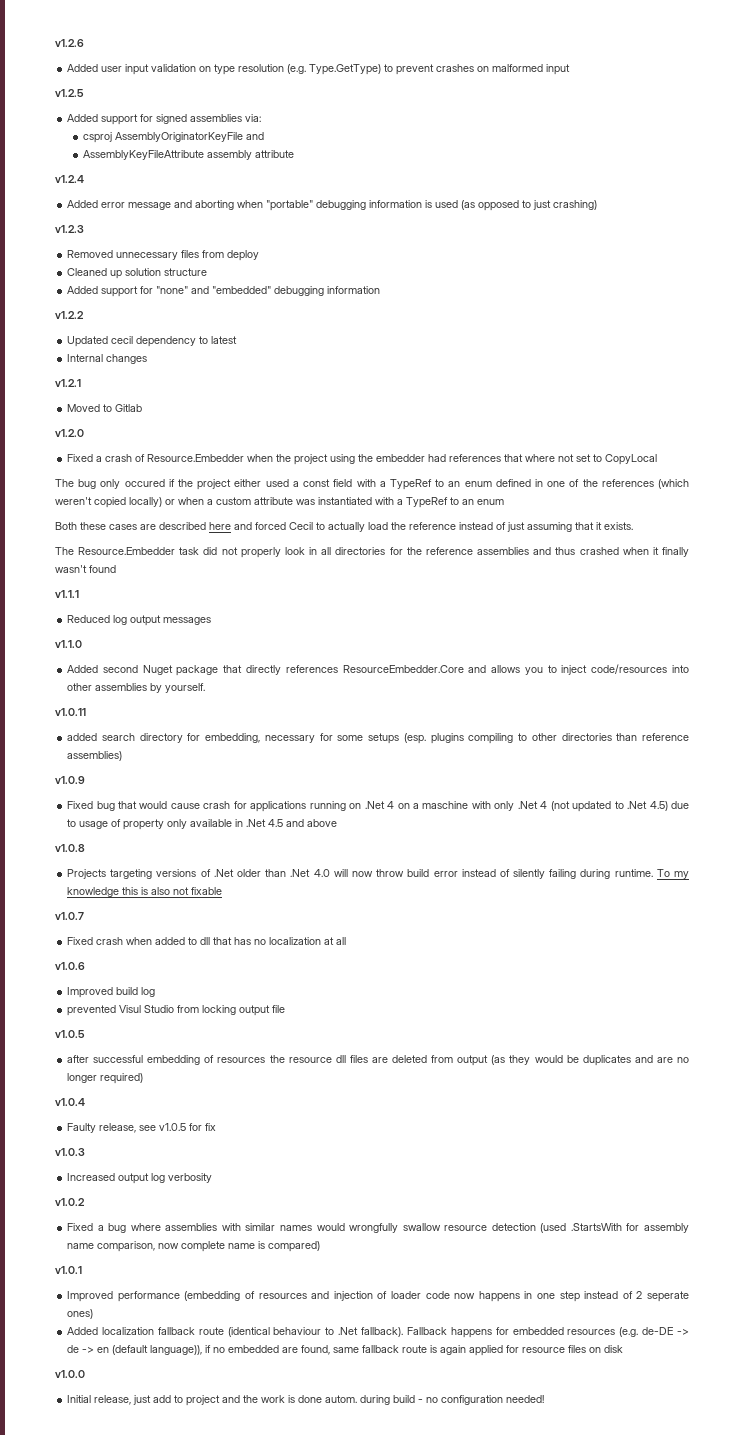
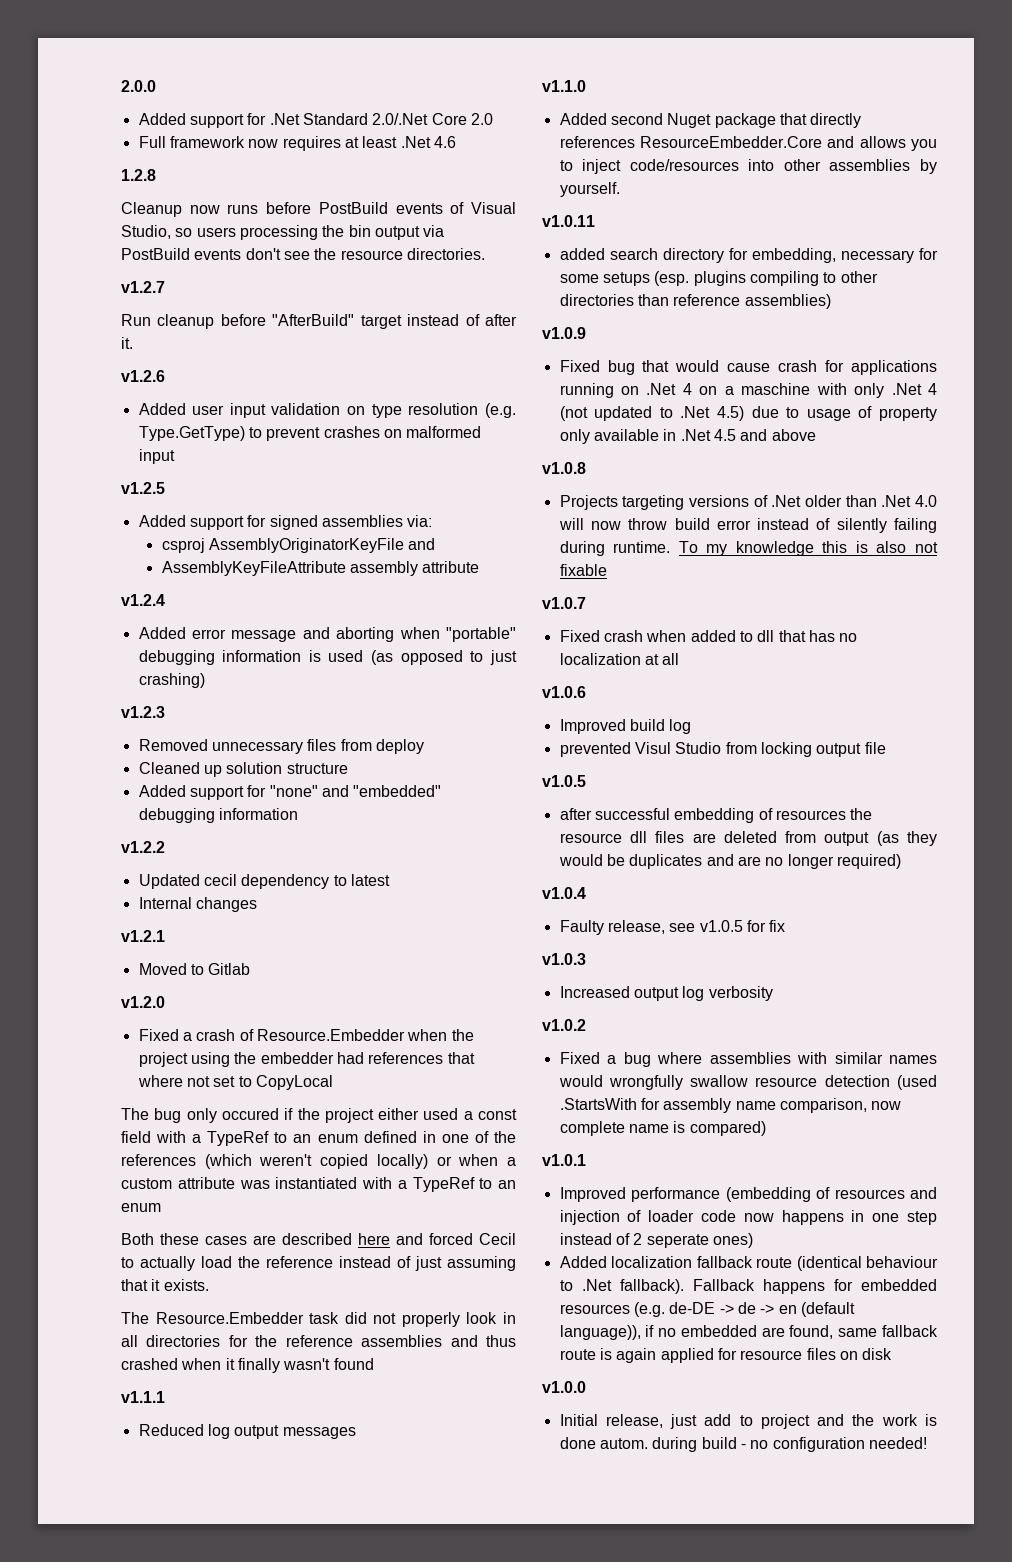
+ 2.0.0
+ Added support for .Net Standard 2.0/.Net Core 2.0
+ Full framework now requires at least .Net 4.6
+ 1.2.8
+ Cleanup now runs before PostBuild events of Visual Studio, so users processing the bin output via PostBuild events don't see the resource directories.
+ v1.2.7
+ Run cleanup before "AfterBuild" target instead of after it.

